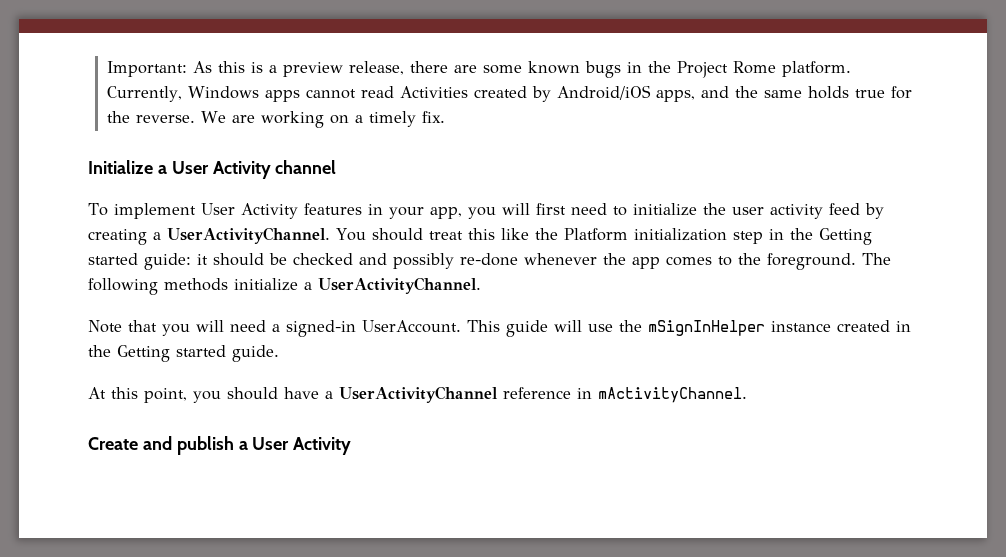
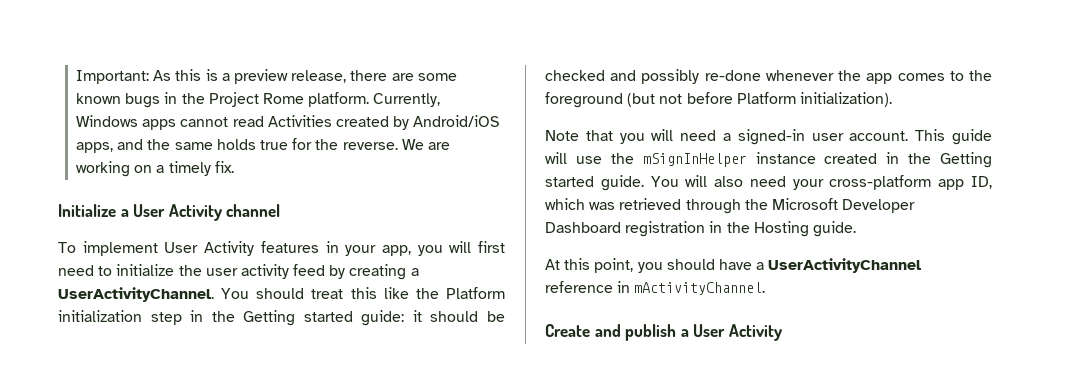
- You should treat this like the Platform initialization step in the Getting started guide: it should be checked and possibly re-done whenever the app comes to the foreground. The following methods initialize a UserActivityChannel.
+ You should treat this like the Platform initialization step in the Getting started guide: it should be checked and possibly re-done whenever the app comes to the foreground (but not before Platform initialization).
- Note that you will need a signed-in UserAccount.
+ Note that you will need a signed-in user account.
+ You will also need your cross-platform app ID, which was retrieved through the Microsoft Developer Dashboard registration in the Hosting guide.

